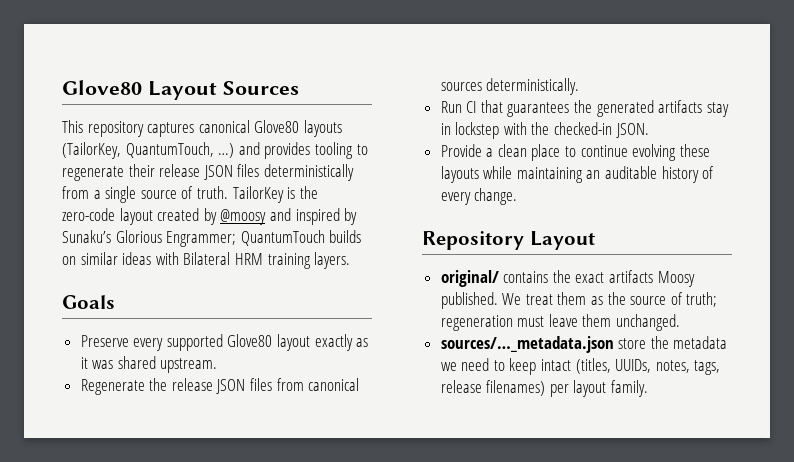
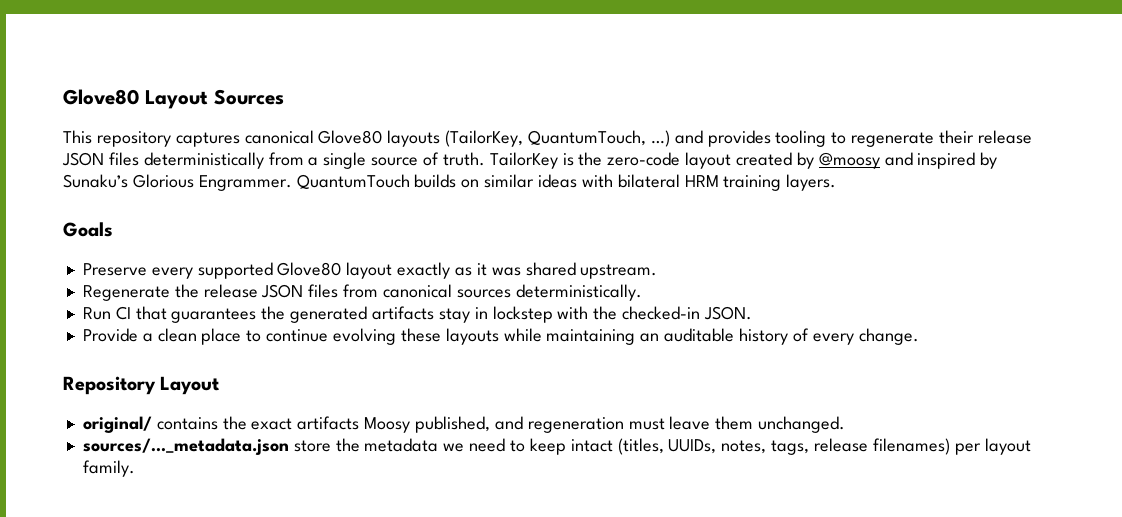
- TailorKey is the zero-code layout created by @moosy and inspired by Sunaku’s Glorious Engrammer; QuantumTouch builds on similar ideas with Bilateral HRM training layers.
+ TailorKey is the zero-code layout created by @moosy and inspired by Sunaku’s Glorious Engrammer. QuantumTouch builds on similar ideas with bilateral HRM training layers.
- original/ contains the exact artifacts Moosy published. We treat them as the source of truth; regeneration must leave them unchanged.
+ original/ contains the exact artifacts Moosy published, and regeneration must leave them unchanged.

